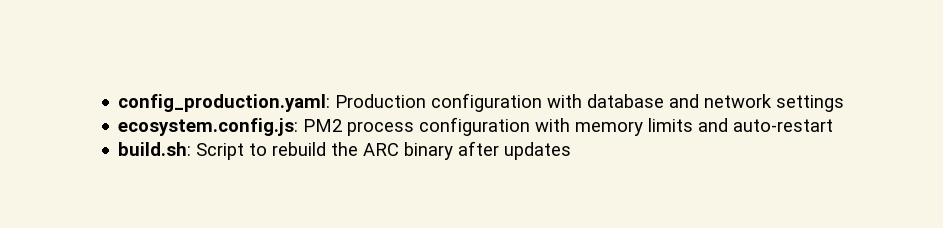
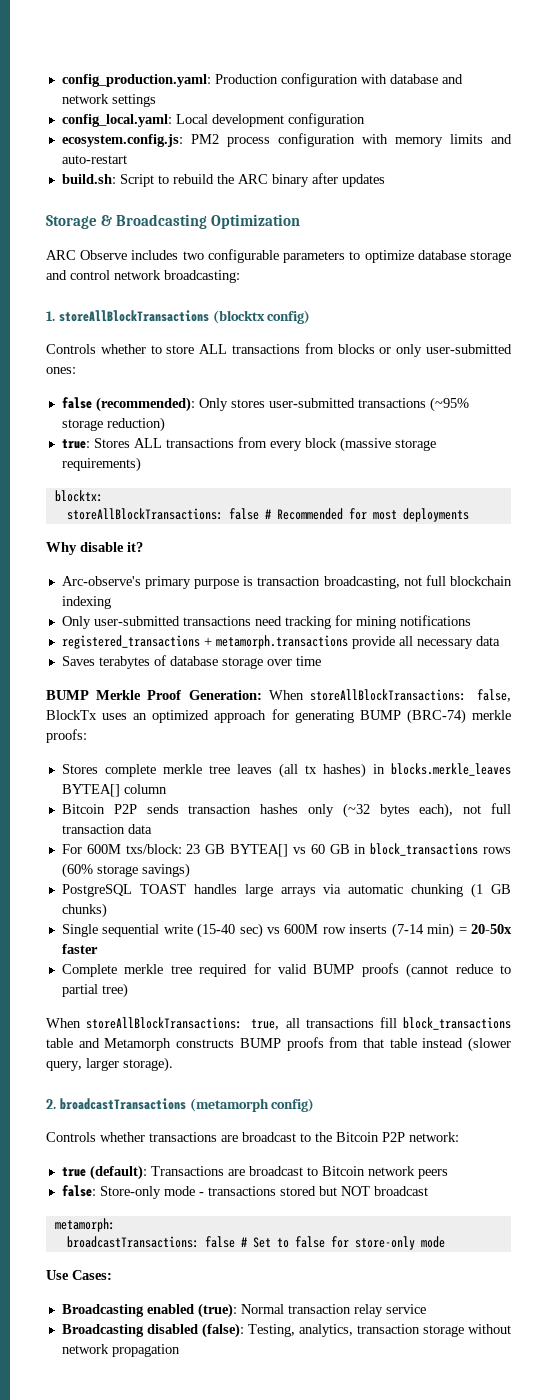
+ config_local.yaml: Local development configuration
+ Storage & Broadcasting Optimization
+ ARC Observe includes two configurable parameters to optimize database storage and control network broadcasting:
+ 1. storeAllBlockTransactions (blocktx config)
+ Controls whether to store ALL transactions from blocks or only user-submitted ones:
+ false (recommended): Only stores user-submitted transactions (~95% storage reduction)
+ true: Stores ALL transactions from every block (massive storage requirements)
+ blocktx:
+ storeAllBlockTransactions: false # Recommended for most deployments
+ Why disable it?
+ Arc-observe's primary purpose is transaction broadcasting, not full blockchain indexing
+ Only user-submitted transactions need tracking for mining notifications
+ registered_transactions + metamorph.transactions provide all necessary data
+ Saves terabytes of database storage over time
+ BUMP Merkle Proof Generation: When storeAllBlockTransactions: false, BlockTx uses an optimized approach for generating BUMP (BRC-74) merkle proofs:
+ Stores complete merkle tree leaves (all tx hashes) in blocks.merkle_leaves BYTEA[] column
+ Bitcoin P2P sends transaction hashes only (~32 bytes each), not full transaction data
+ For 600M txs/block: 23 GB BYTEA[] vs 60 GB in block_transactions rows (60% storage savings)
+ PostgreSQL TOAST handles large arrays via automatic chunking (1 GB chunks)
+ Single sequential write (15-40 sec) vs 600M row inserts (7-14 min) = 20-50x faster
+ Complete merkle tree required for valid BUMP proofs (cannot reduce to partial tree)
+ When storeAllBlockTransactions: true, all transactions fill block_transactions table and Metamorph constructs BUMP proofs from that table instead (slower query, larger storage).
+ 2. broadcastTransactions (metamorph config)
+ Controls whether transactions are broadcast to the Bitcoin P2P network:
+ true (default): Transactions are broadcast to Bitcoin network peers
+ false: Store-only mode - transactions stored but NOT broadcast
+ metamorph:
+ broadcastTransactions: false # Set to false for store-only mode
+ Use Cases:
+ Broadcasting enabled (true): Normal transaction relay service
+ Broadcasting disabled (false): Testing, analytics, transaction storage without network propagation

